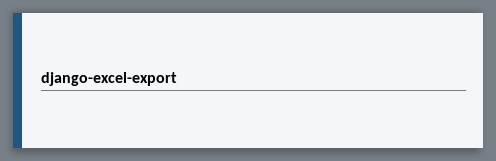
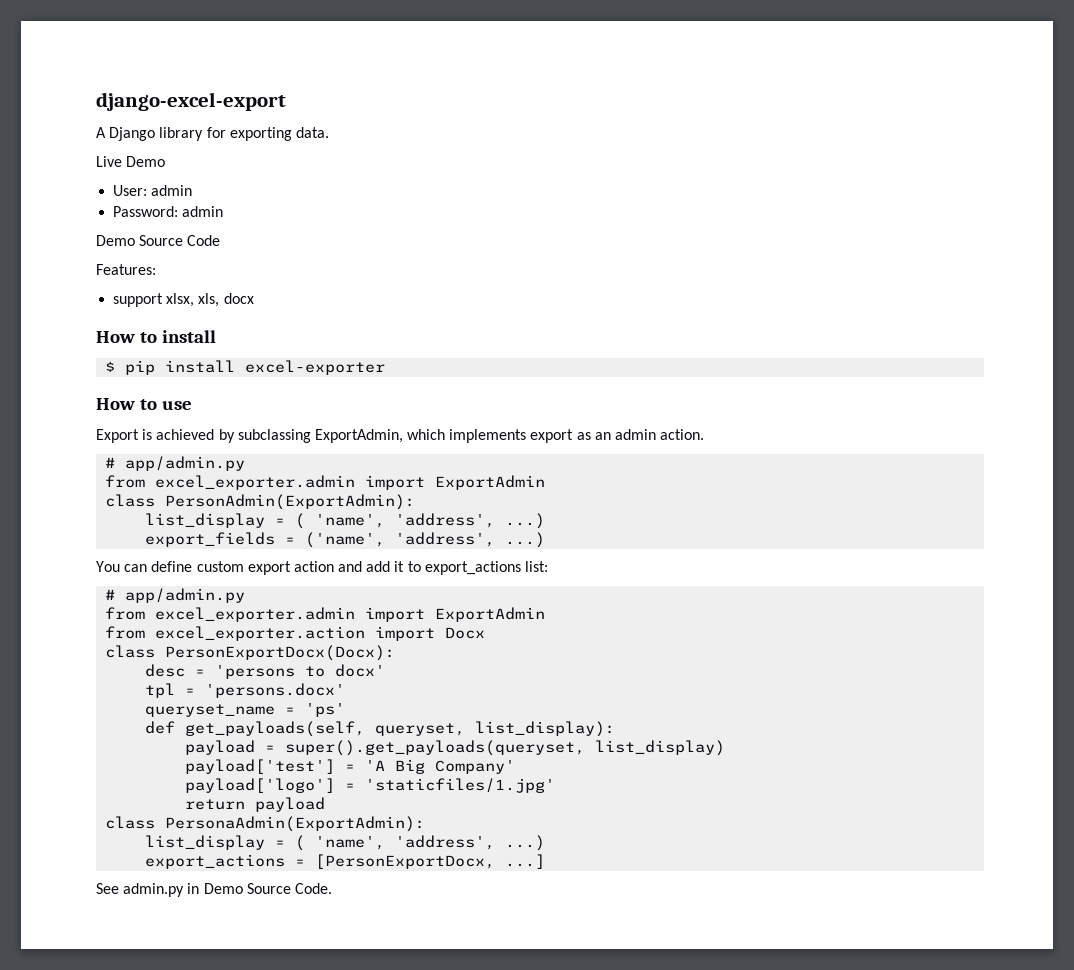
+ A Django library for exporting data.
+ Live Demo
+ User: admin
+ Password: admin
+ Demo Source Code
+ Features:
+ support xlsx, xls, docx
+ How to install
+ $ pip install excel-exporter
+ How to use
+ Export is achieved by subclassing ExportAdmin, which implements export as an admin action.
+ # app/admin.py
+ from excel_exporter.admin import ExportAdmin
+ class PersonAdmin(ExportAdmin):
+ list_display = ( 'name', 'address', ...)
+ export_fields = ('name', 'address', ...)
+ You can define custom export action and add it to export_actions list:
+ # app/admin.py
+ from excel_exporter.admin import ExportAdmin
+ from excel_exporter.action import Docx
+ class PersonExportDocx(Docx):
+ desc = 'persons to docx'
+ tpl = 'persons.docx'
+ queryset_name = 'ps'
+ def get_payloads(self, queryset, list_display):
+ payload = super().get_payloads(queryset, list_display)
+ payload['test'] = 'A Big Company'
+ payload['logo'] = 'staticfiles/1.jpg'
+ return payload
+ class PersonaAdmin(ExportAdmin):
+ list_display = ( 'name', 'address', ...)
+ export_actions = [PersonExportDocx, ...]
+ See admin.py in Demo Source Code.

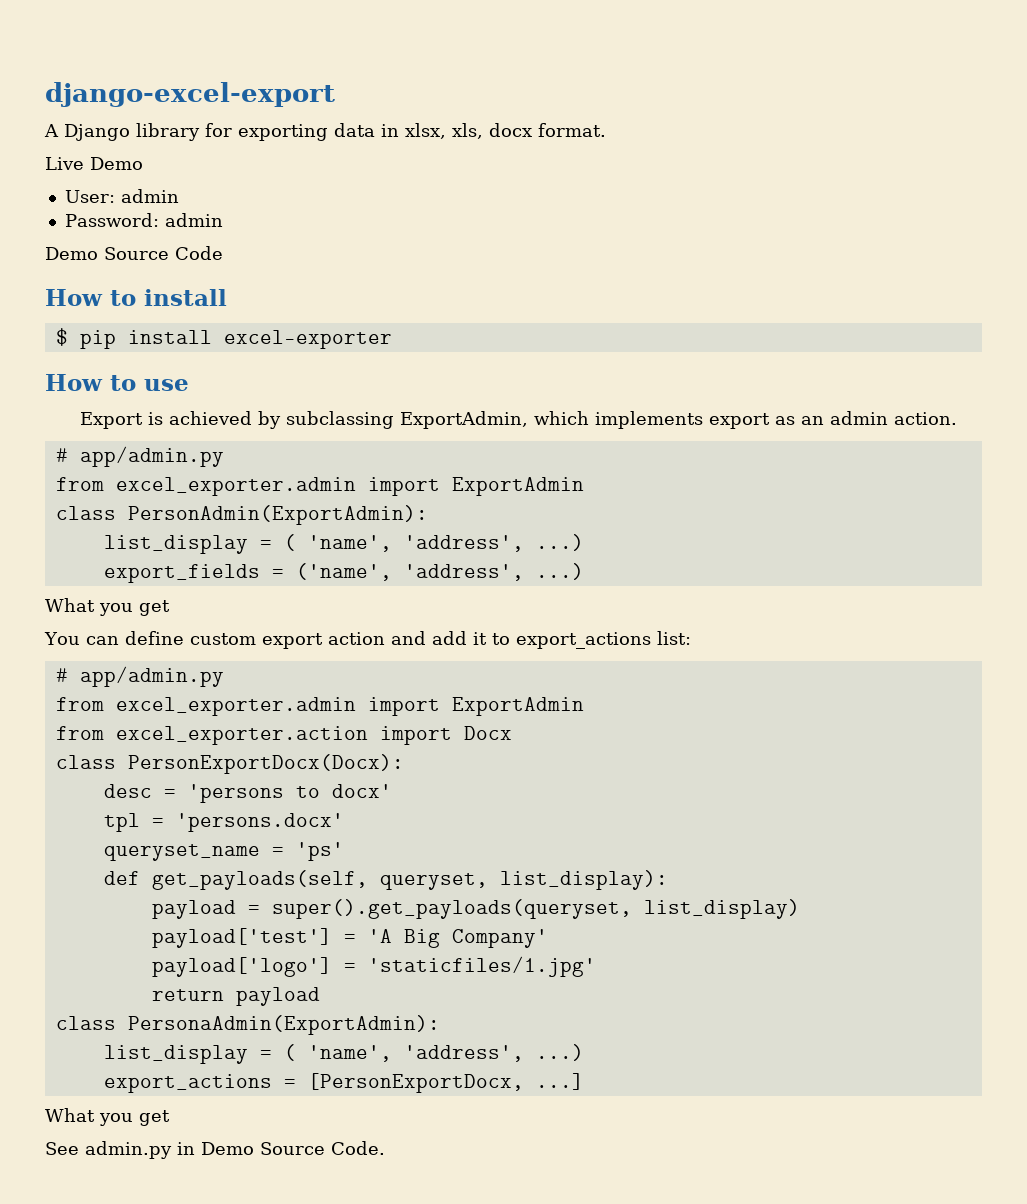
- A Django library for exporting data.
+ A Django library for exporting data in xlsx, xls, docx format.
- Features:
- support xlsx, xls, docx
  export_fields = ('name', 'address', ...)
+ What you get
  export_actions = [PersonExportDocx, ...]
+ What you get

